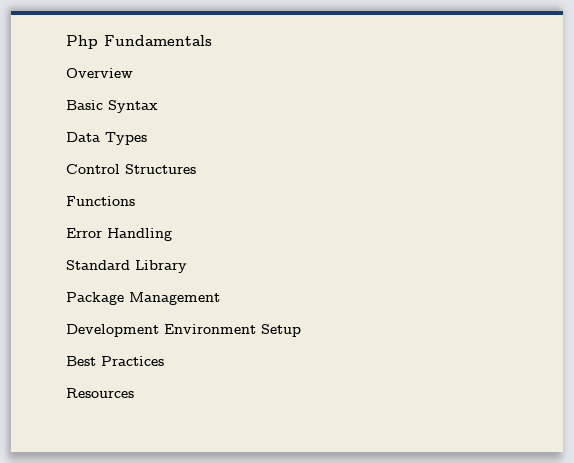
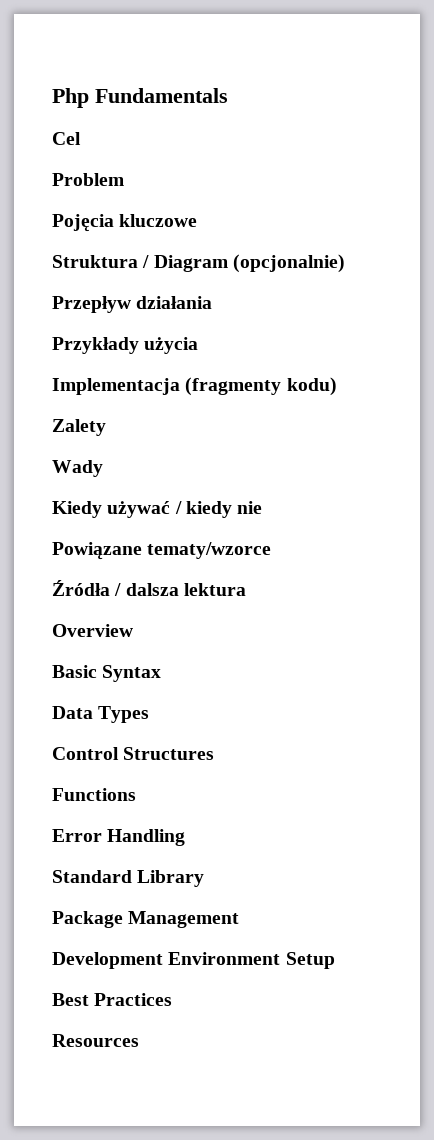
+ Cel
+ Problem
+ Pojęcia kluczowe
+ Struktura / Diagram (opcjonalnie)
+ Przepływ działania
+ Przykłady użycia
+ Implementacja (fragmenty kodu)
+ Zalety
+ Wady
+ Kiedy używać / kiedy nie
+ Powiązane tematy/wzorce
+ Źródła / dalsza lektura

